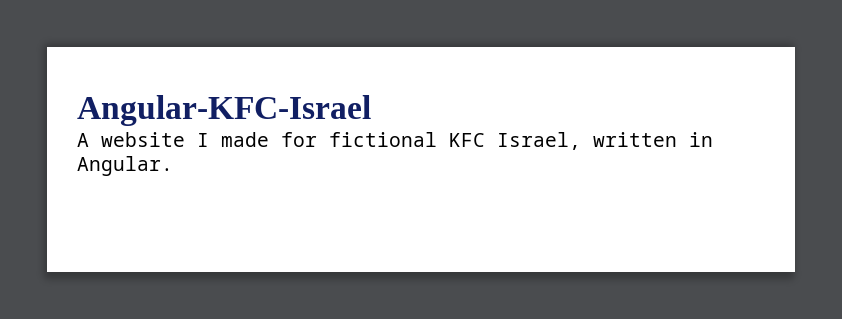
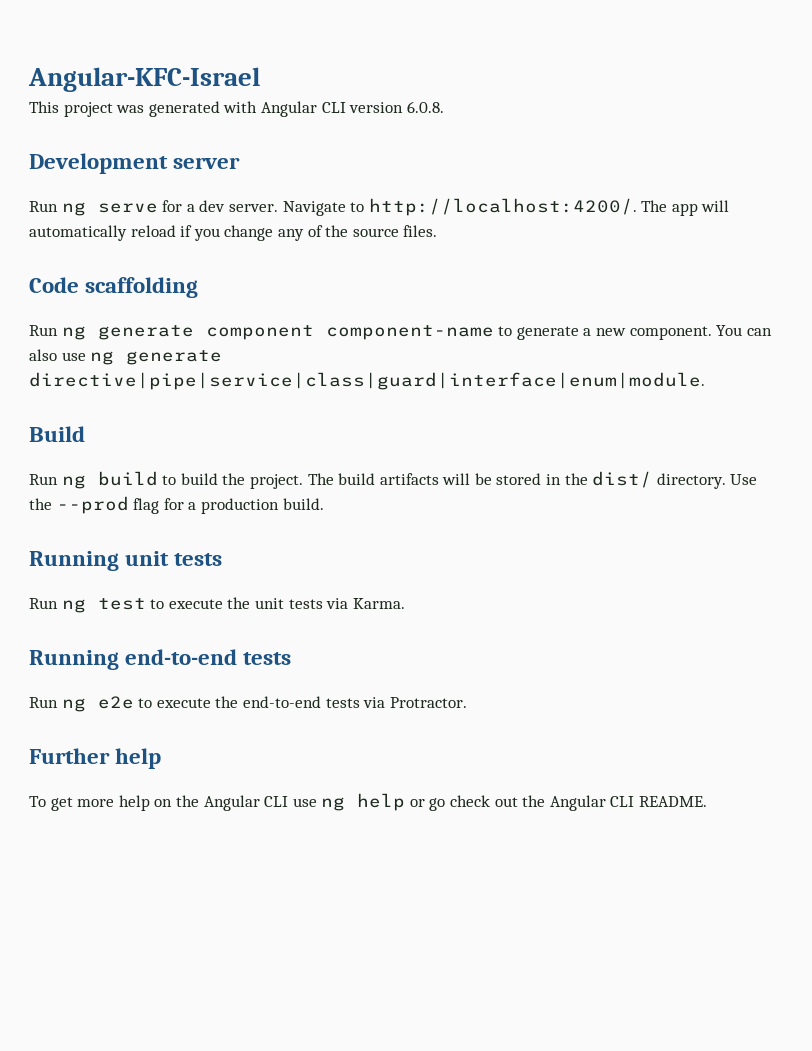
- A website I made for fictional KFC Israel, written in Angular.
+ This project was generated with Angular CLI version 6.0.8.
+ Development server
+ Run ng serve for a dev server. Navigate to http://localhost:4200/. The app will automatically reload if you change any of the source files.
+ Code scaffolding
+ Run ng generate component component-name to generate a new component. You can also use ng generate directive|pipe|service|class|guard|interface|enum|module.
+ Build
+ Run ng build to build the project. The build artifacts will be stored in the dist/ directory. Use the --prod flag for a production build.
+ Running unit tests
+ Run ng test to execute the unit tests via Karma.
+ Running end-to-end tests
+ Run ng e2e to execute the end-to-end tests via Protractor.
+ Further help
+ To get more help on the Angular CLI use ng help or go check out the Angular CLI README.

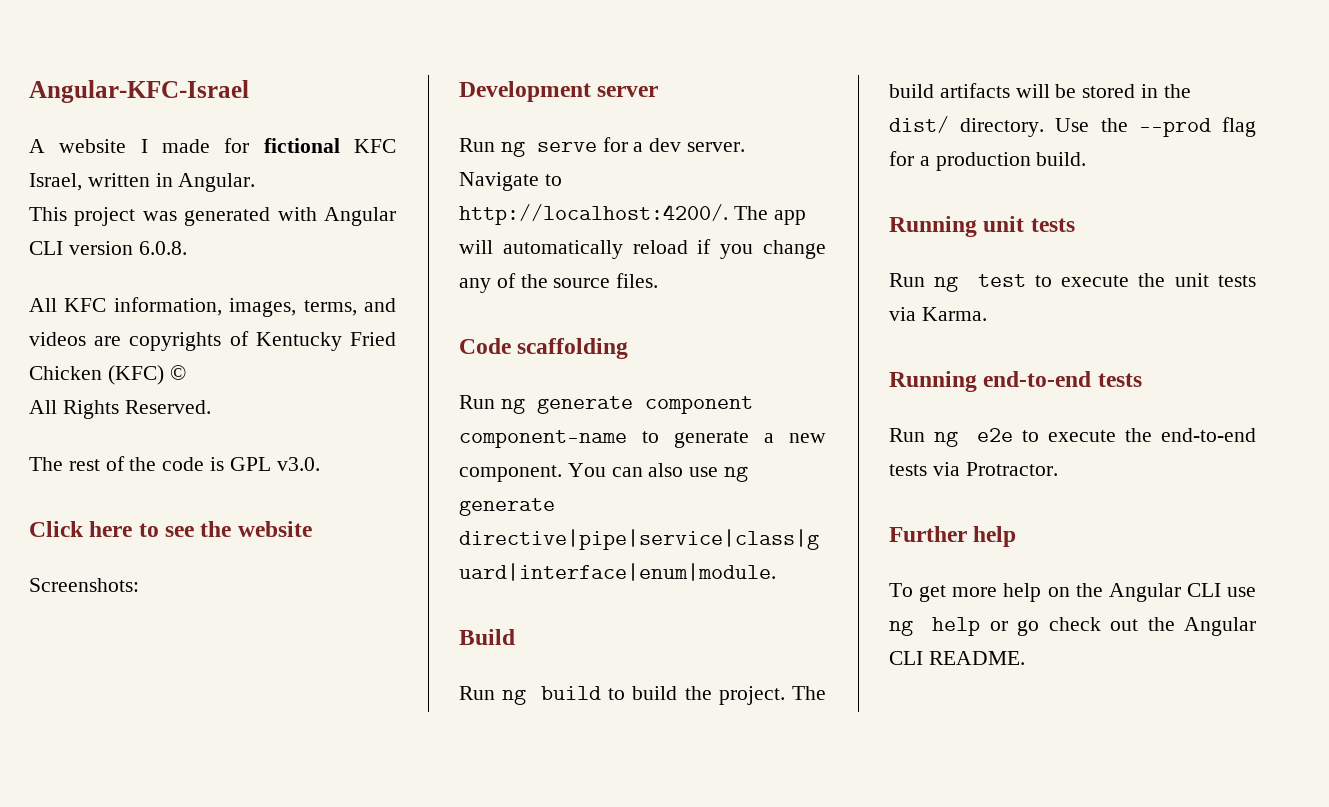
+ A website I made for fictional KFC Israel, written in Angular.
+ All KFC information, images, terms, and videos are copyrights of Kentucky Fried Chicken (KFC) ©
+ All Rights Reserved.
+ The rest of the code is GPL v3.0.
+ Click here to see the website
+ Screenshots:

